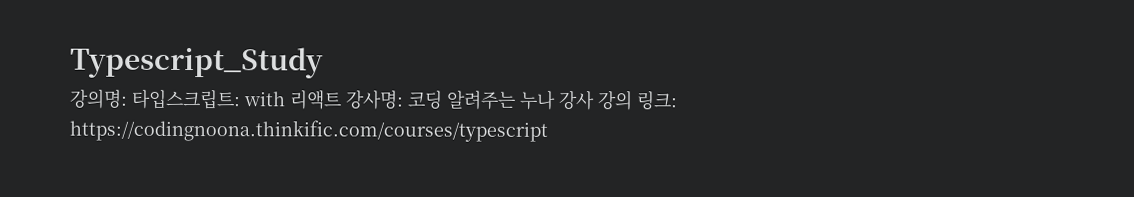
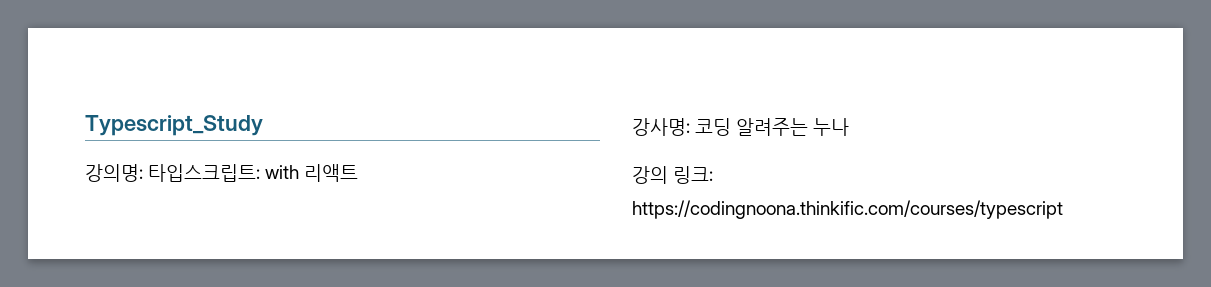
- 강의명: 타입스크립트: with 리액트 강사명: 코딩 알려주는 누나 강사 강의 링크: https://codingnoona.thinkific.com/courses/typescript
+ 강의명: 타입스크립트: with 리액트
+ 강사명: 코딩 알려주는 누나
+ 강의 링크: https://codingnoona.thinkific.com/courses/typescript

